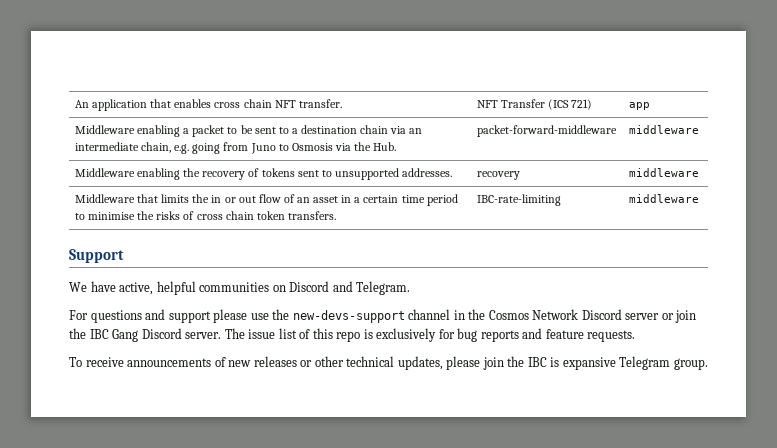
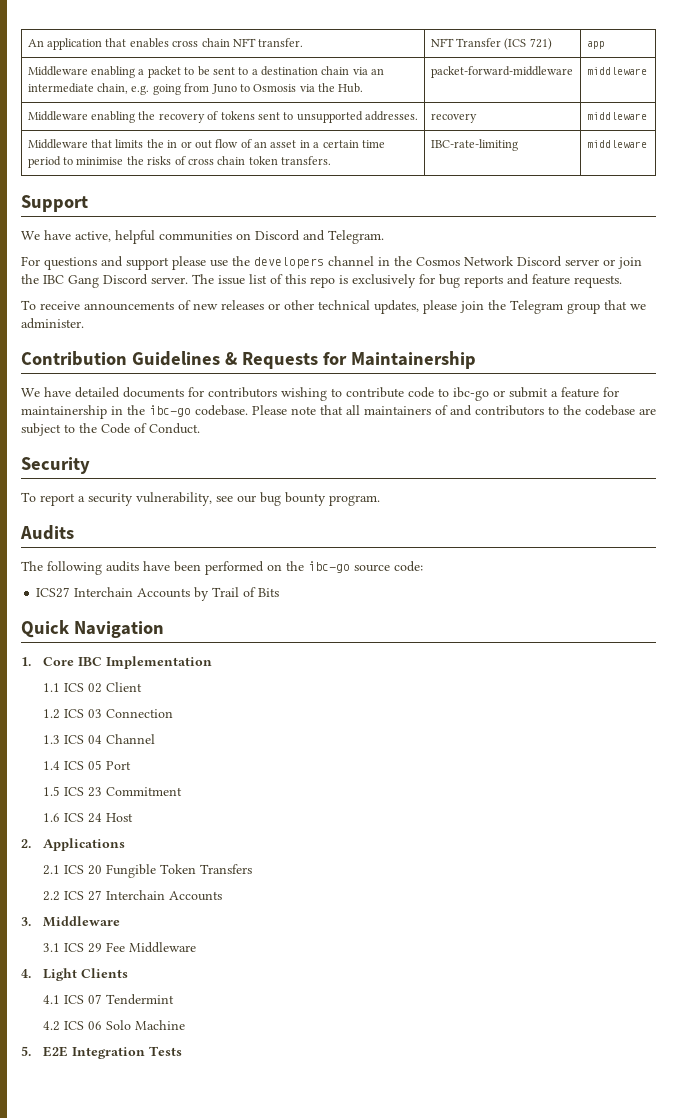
- For questions and support please use the new-devs-support channel in the Cosmos Network Discord server or join the IBC Gang Discord server.
+ For questions and support please use the developers channel in the Cosmos Network Discord server or join the IBC Gang Discord server.
- To receive announcements of new releases or other technical updates, please join the IBC is expansive Telegram group.
+ To receive announcements of new releases or other technical updates, please join the Telegram group that we administer.
+ Contribution Guidelines & Requests for Maintainership
+ We have detailed documents for contributors wishing to contribute code to ibc-go or submit a feature for maintainership in the ibc-go codebase. Please note that all maintainers of and contributors to the codebase are subject to the Code of Conduct.
+ Security
+ To report a security vulnerability, see our bug bounty program.
+ Audits
+ The following audits have been performed on the ibc-go source code:
+ ICS27 Interchain Accounts by Trail of Bits
+ Quick Navigation
+ 1. Core IBC Implementation
+ 1.1 ICS 02 Client
+ 1.2 ICS 03 Connection
+ 1.3 ICS 04 Channel
+ 1.4 ICS 05 Port
+ 1.5 ICS 23 Commitment
+ 1.6 ICS 24 Host
+ 2. Applications
+ 2.1 ICS 20 Fungible Token Transfers
+ 2.2 ICS 27 Interchain Accounts
+ 3. Middleware
+ 3.1 ICS 29 Fee Middleware
+ 4. Light Clients
+ 4.1 ICS 07 Tendermint
+ 4.2 ICS 06 Solo Machine
+ 5. E2E Integration Tests

